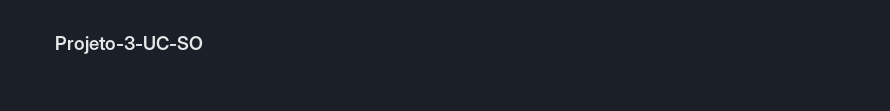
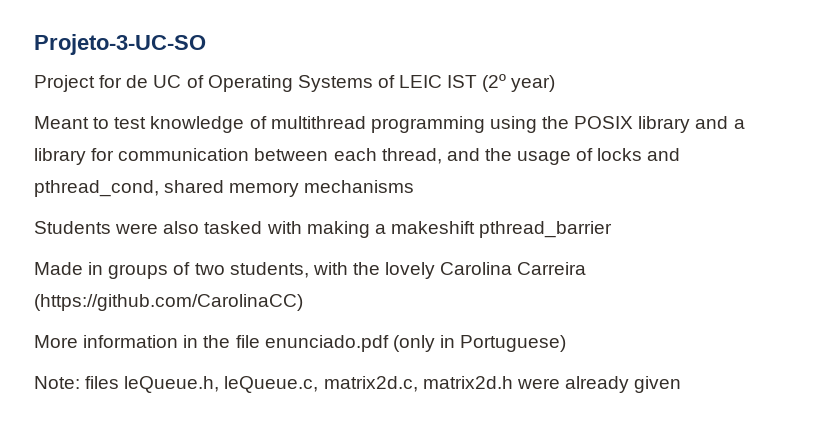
+ Project for de UC of Operating Systems of LEIC IST (2º year)
+ Meant to test knowledge of multithread programming using the POSIX library and a library for communication between each thread, and the usage of locks and pthread_cond, shared memory mechanisms
+ Students were also tasked with making a makeshift pthread_barrier
+ Made in groups of two students, with the lovely Carolina Carreira (https://github.com/CarolinaCC)
+ More information in the file enunciado.pdf (only in Portuguese)
+ Note: files leQueue.h, leQueue.c, matrix2d.c, matrix2d.h were already given

